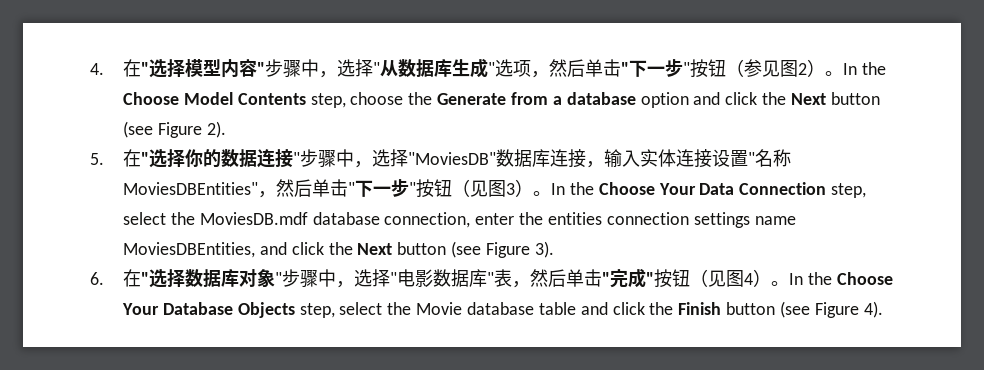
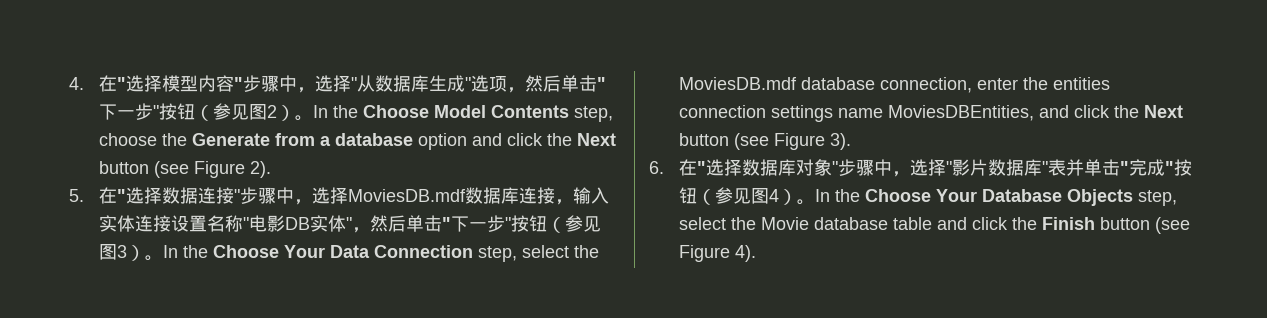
- 5.在"选择你的数据连接"步骤中，选择"MoviesDB"数据库连接，输入实体连接设置"名称MoviesDBEntities"，然后单击"下一步"按钮（见图3）。
+ 5.在"选择数据连接"步骤中，选择MoviesDB.mdf数据库连接，输入实体连接设置名称"电影DB实体"，然后单击"下一步"按钮（参见图3）。
- 6.在"选择数据库对象"步骤中，选择"电影数据库"表，然后单击"完成"按钮（见图4）。
+ 6.在"选择数据库对象"步骤中，选择"影片数据库"表并单击"完成"按钮（参见图4）。

